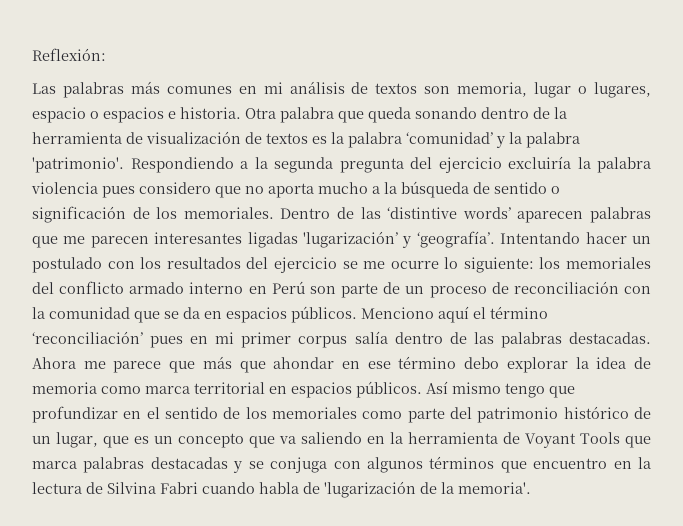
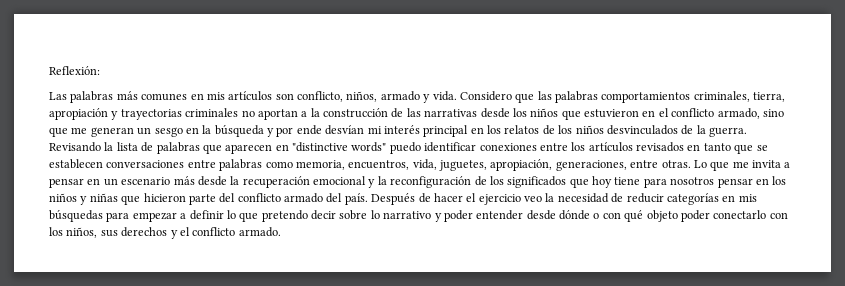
- Las palabras más comunes en mi análisis de textos son memoria, lugar o lugares, espacio o espacios e historia. Otra palabra que queda sonando dentro de la herramienta de visualización de textos es la palabra ‘comunidad’ y la palabra 'patrimonio'. Respondiendo a la segunda pregunta del ejercicio excluiría la palabra violencia pues considero que no aporta mucho a la búsqueda de sentido o significación de los memoriales. Dentro de las ‘distintive words’ aparecen palabras que me parecen interesantes ligadas 'lugarización’ y ‘geografía’. Intentando hacer un postulado con los resultados del ejercicio se me ocurre lo siguiente: los memoriales del conflicto armado interno en Perú son parte de un proceso de reconciliación con la comunidad que se da en espacios públicos. Menciono aquí el término ‘reconciliación’ pues en mi primer corpus salía dentro de las palabras destacadas. Ahora me parece que más que ahondar en ese término debo explorar la idea de memoria como marca territorial en espacios públicos. Así mismo tengo que profundizar en el sentido de los memoriales como parte del patrimonio histórico de un lugar, que es un concepto que va saliendo en la herramienta de Voyant Tools que marca palabras destacadas y se conjuga con algunos términos que encuentro en la lectura de Silvina Fabri cuando habla de 'lugarización de la memoria'.
+ Las palabras más comunes en mis artículos son conflicto, niños, armado y vida. Considero que las palabras comportamientos criminales, tierra, apropiación y trayectorias criminales no aportan a la construcción de las narrativas desde los niños que estuvieron en el conflicto armado, sino que me generan un sesgo en la búsqueda y por ende desvían mi interés principal en los relatos de los niños desvinculados de la guerra. Revisando la lista de palabras que aparecen en "distinctive words" puedo identificar conexiones entre los artículos revisados en tanto que se establecen conversaciones entre palabras como memoria, encuentros, vida, juguetes, apropiación, generaciones, entre otras. Lo que me invita a pensar en un escenario más desde la recuperación emocional y la reconfiguración de los significados que hoy tiene para nosotros pensar en los niños y niñas que hicieron parte del conflicto armado del país. Después de hacer el ejercicio veo la necesidad de reducir categorías en mis búsquedas para empezar a definir lo que pretendo decir sobre lo narrativo y poder entender desde dónde o con qué objeto poder conectarlo con los niños, sus derechos y el conflicto armado.

